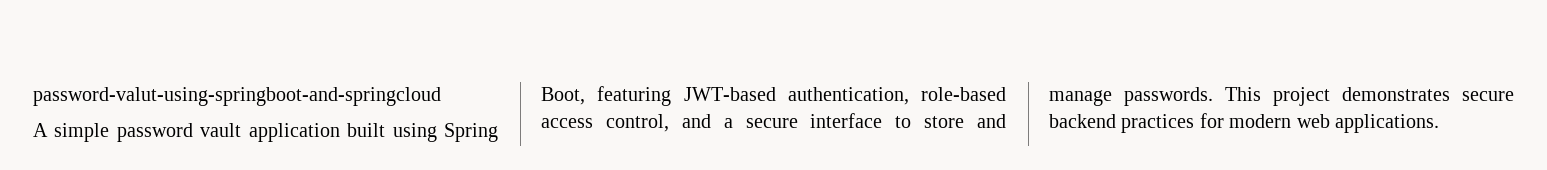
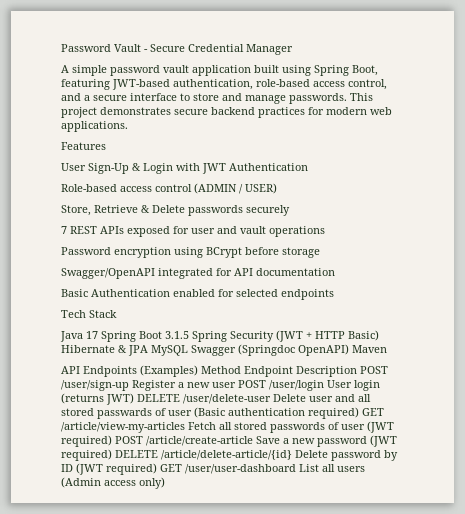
- password-valut-using-springboot-and-springcloud
+ Password Vault - Secure Credential Manager
+ Features
+ User Sign-Up & Login with JWT Authentication
+ Role-based access control (ADMIN / USER)
+ Store, Retrieve & Delete passwords securely
+ 7 REST APIs exposed for user and vault operations
+ Password encryption using BCrypt before storage
+ Swagger/OpenAPI integrated for API documentation
+ Basic Authentication enabled for selected endpoints
+ Tech Stack
+ Java 17 Spring Boot 3.1.5 Spring Security (JWT + HTTP Basic) Hibernate & JPA MySQL Swagger (Springdoc OpenAPI) Maven
+ API Endpoints (Examples) Method Endpoint Description POST /user/sign-up Register a new user POST /user/login User login (returns JWT) DELETE /user/delete-user Delete user and all stored passwards of user (Basic authentication required) GET /article/view-my-articles Fetch all stored passwords of user (JWT required) POST /article/create-article Save a new password (JWT required) DELETE /article/delete-article/{id} Delete password by ID (JWT required) GET /user/user-dashboard List all users (Admin access only)

